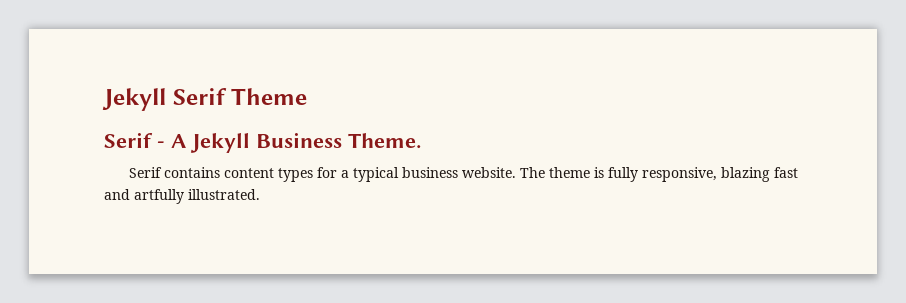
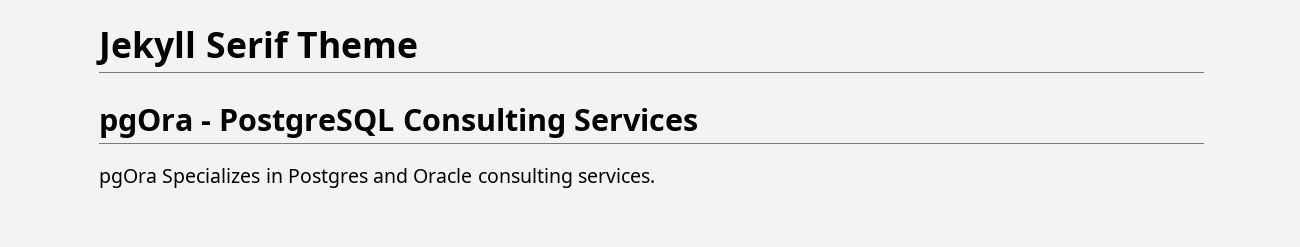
- Serif - A Jekyll Business Theme.
- Serif contains content types for a typical business website. The theme is fully responsive, blazing fast and artfully illustrated.
+ pgOra - PostgreSQL Consulting Services
+ pgOra Specializes in Postgres and Oracle consulting services.

